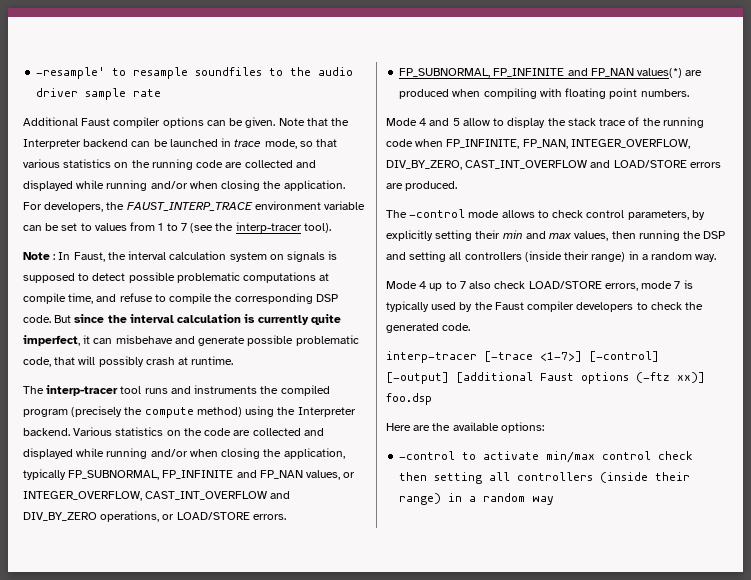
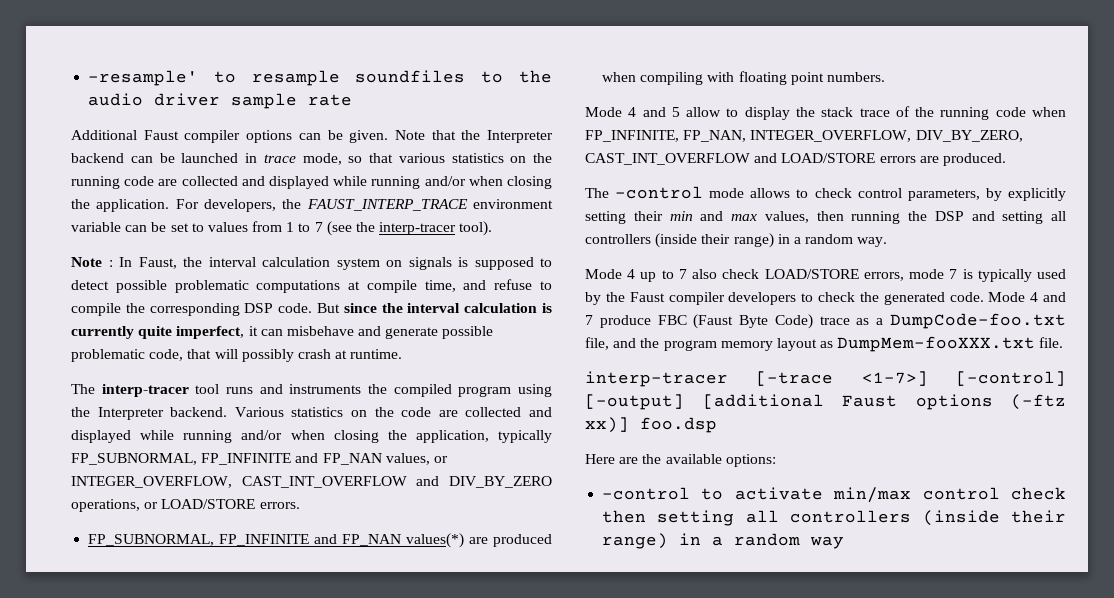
- The interp-tracer tool runs and instruments the compiled program (precisely the compute method) using the Interpreter backend.
+ The interp-tracer tool runs and instruments the compiled program using the Interpreter backend.
+ Mode 4 and 7 produce FBC (Faust Byte Code) trace as a DumpCode-foo.txt file, and the program memory layout as DumpMem-fooXXX.txt file.

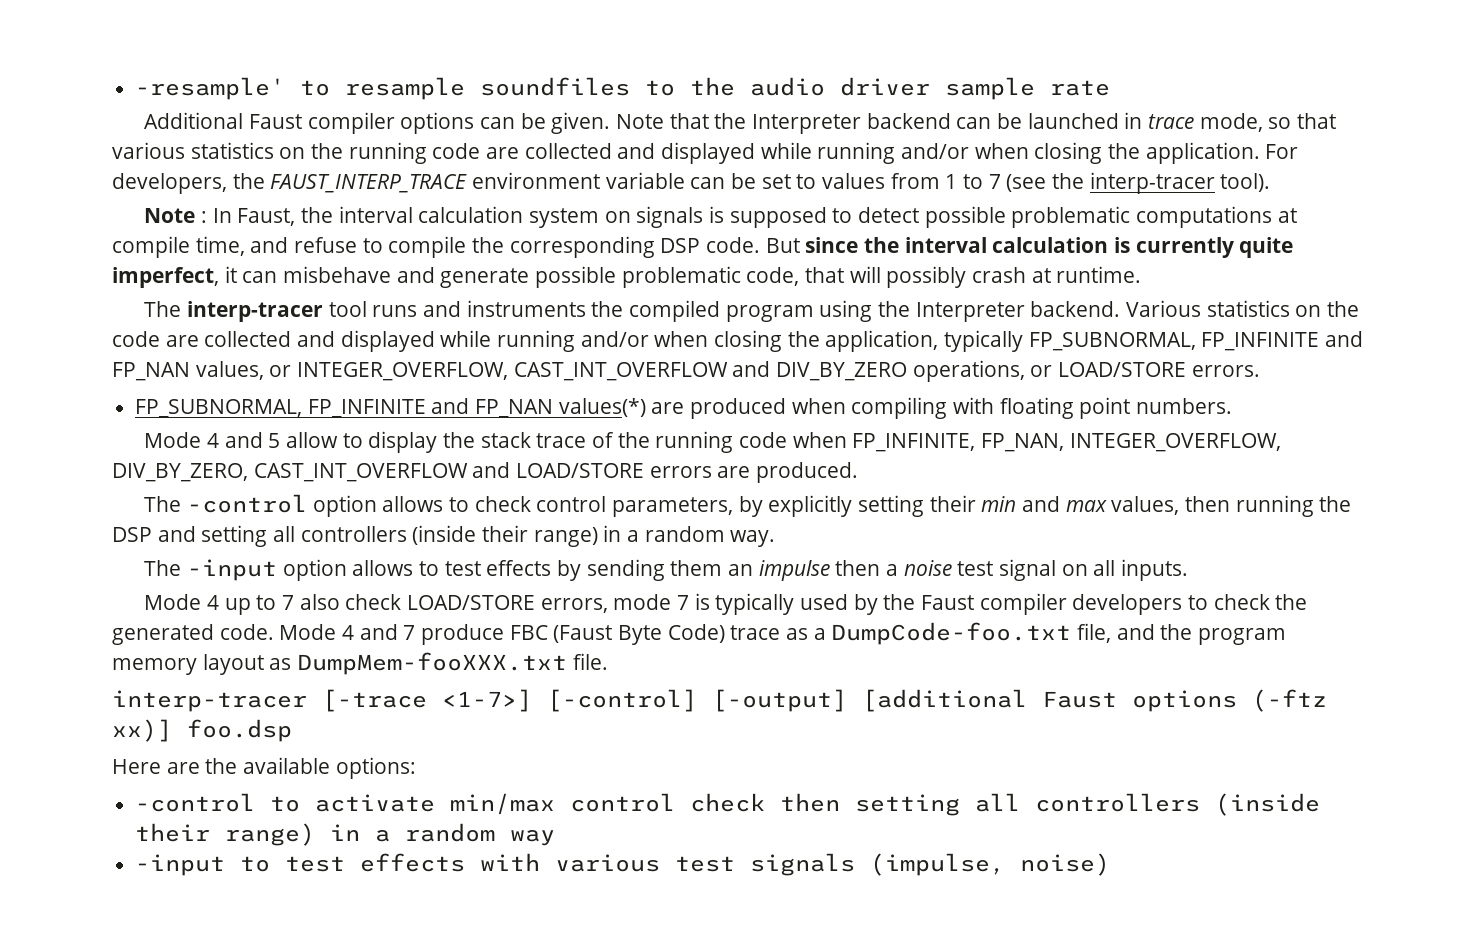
- The -control mode allows to check control parameters, by explicitly setting their min and max values, then running the DSP and setting all controllers (inside their range) in a random way.
+ The -control option allows to check control parameters, by explicitly setting their min and max values, then running the DSP and setting all controllers (inside their range) in a random way.
+ The -input option allows to test effects by sending them an impulse then a noise test signal on all inputs.
+ -input to test effects with various test signals (impulse, noise)

